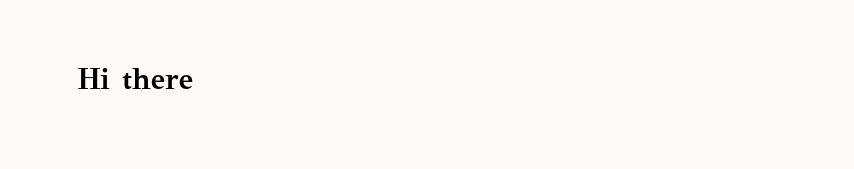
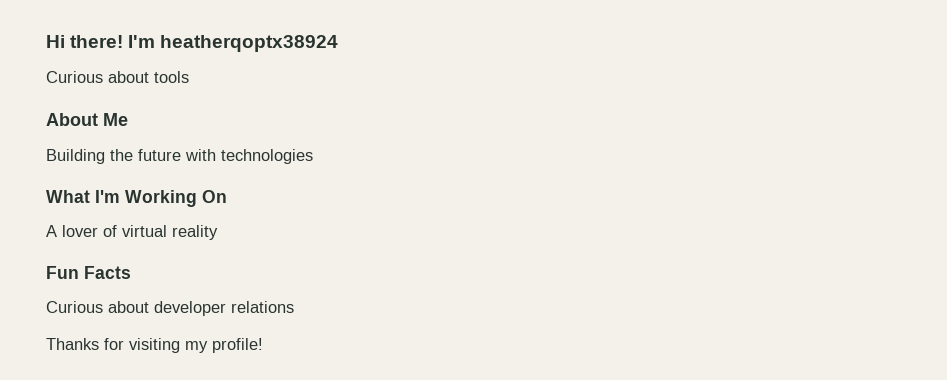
- Hi there
+ Hi there! I'm heatherqoptx38924
+ Curious about tools
+ About Me
+ Building the future with technologies
+ What I'm Working On
+ A lover of virtual reality
+ Fun Facts
+ Curious about developer relations
+ Thanks for visiting my profile!

